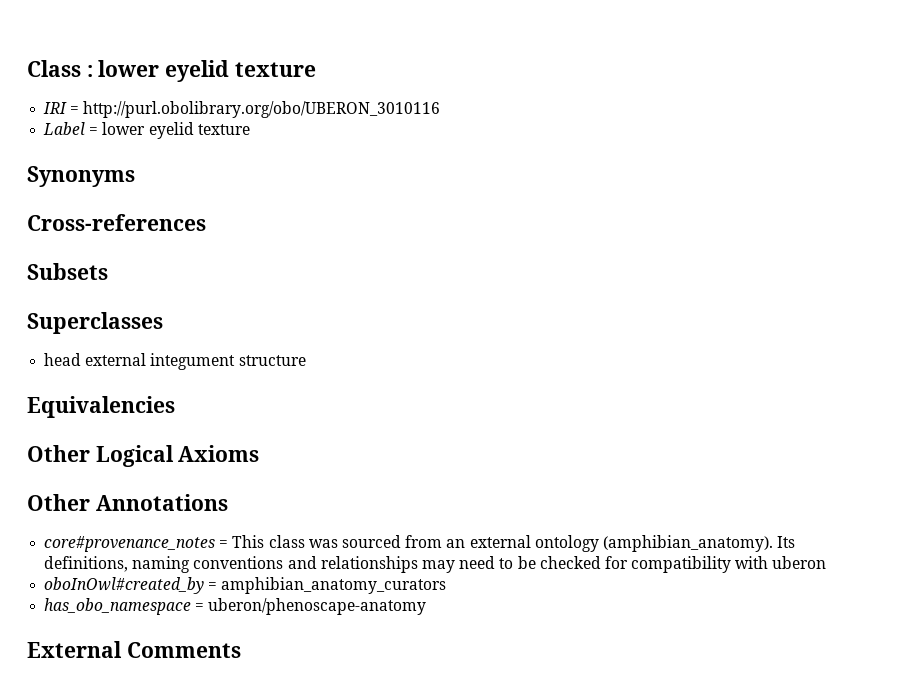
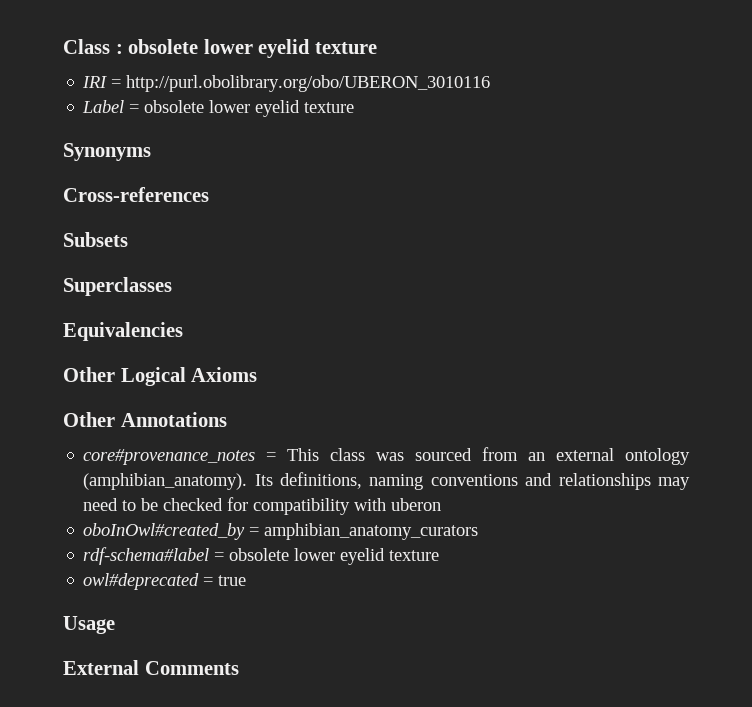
- Class : lower eyelid texture
+ Class : obsolete lower eyelid texture
- Label = lower eyelid texture
+ Label = obsolete lower eyelid texture
- head external integument structure
- has_obo_namespace = uberon/phenoscape-anatomy
+ rdf-schema#label = obsolete lower eyelid texture
+ owl#deprecated = true
+ Usage

